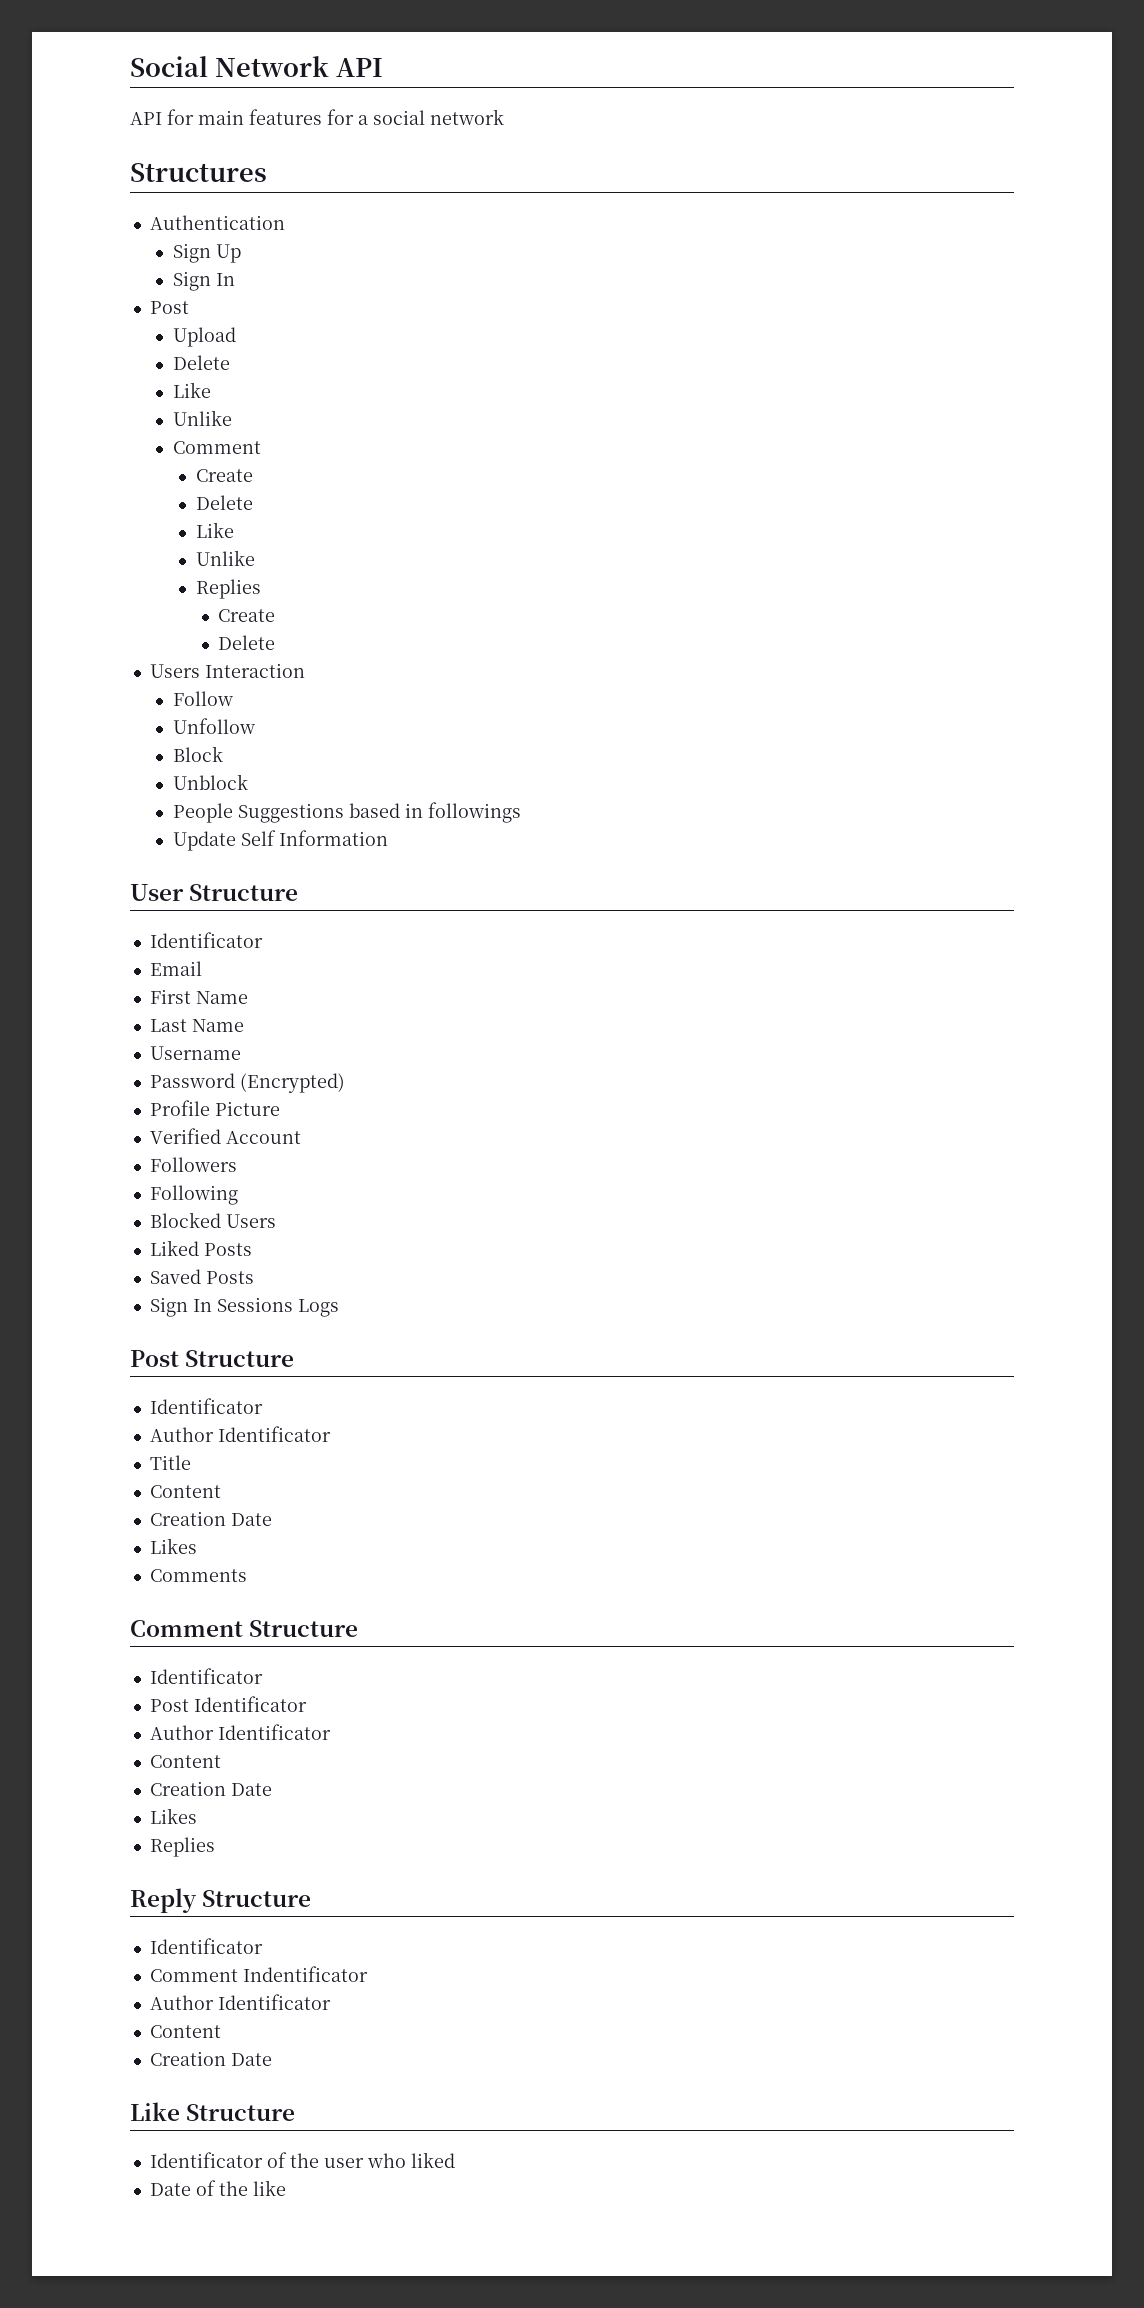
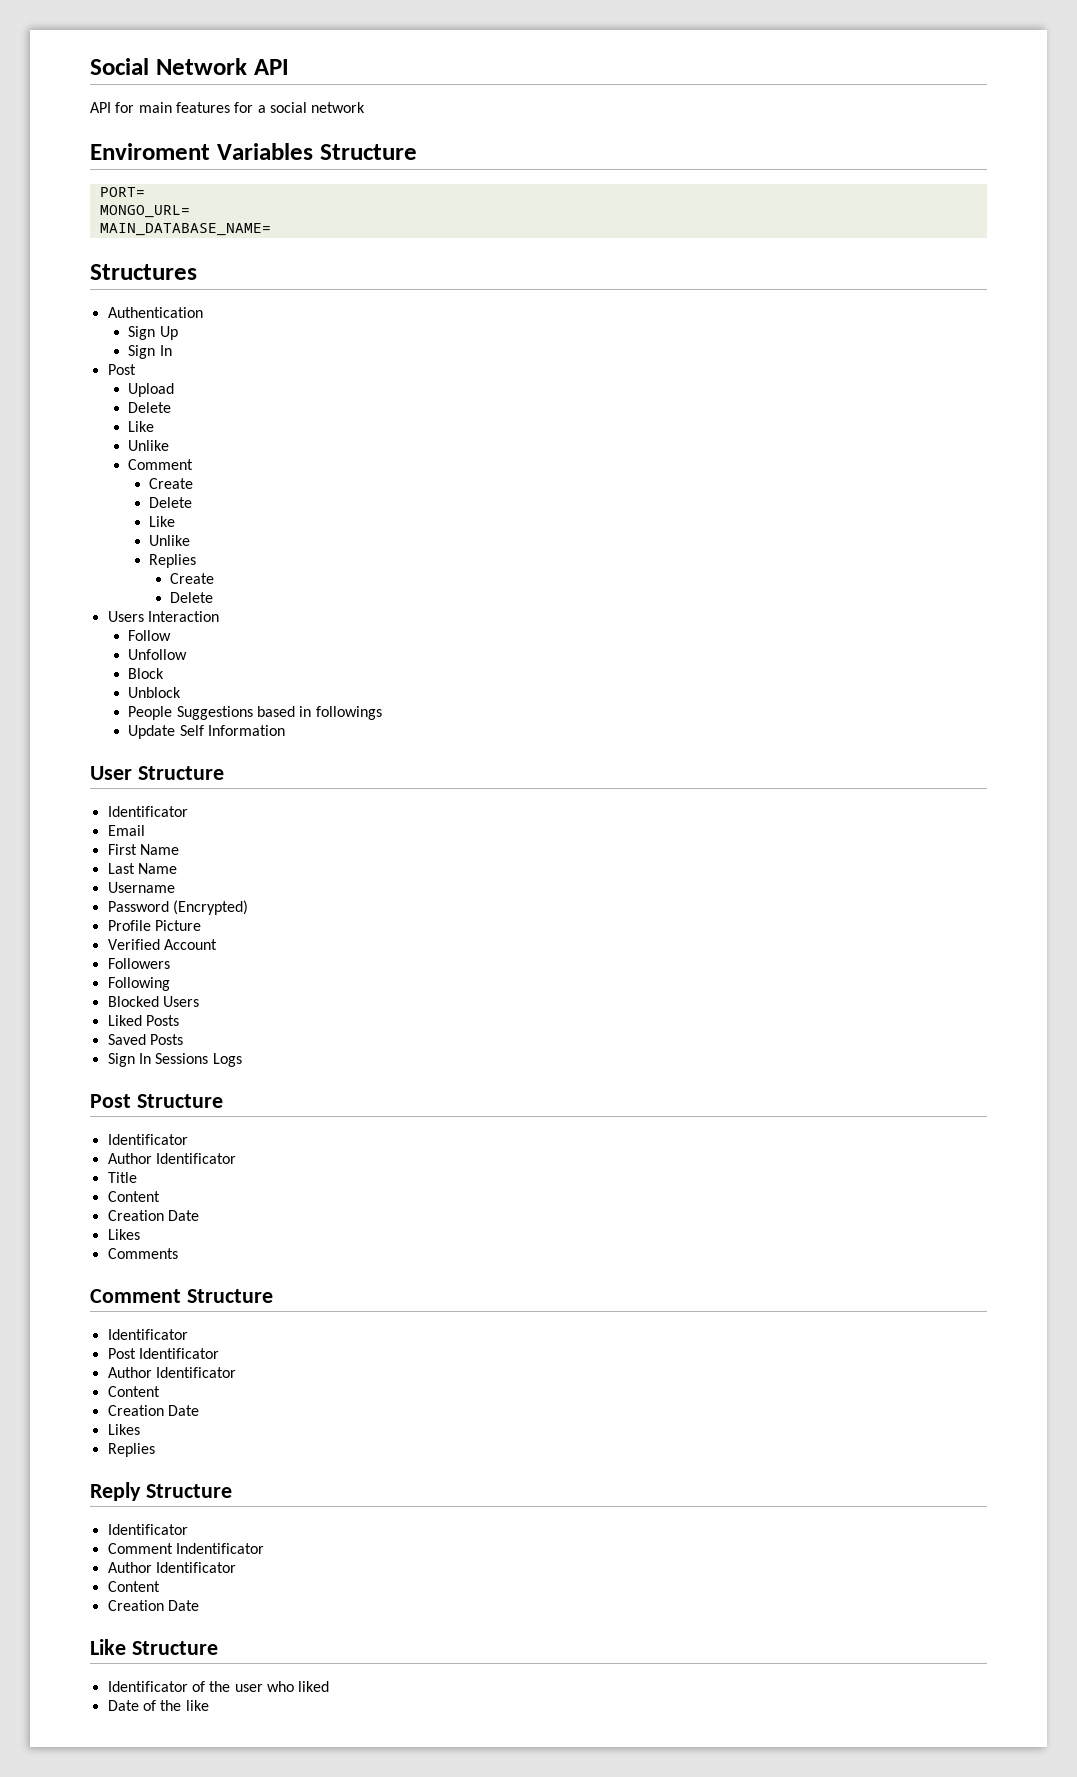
+ Enviroment Variables Structure
+ PORT=
+ MONGO_URL=
+ MAIN_DATABASE_NAME=

